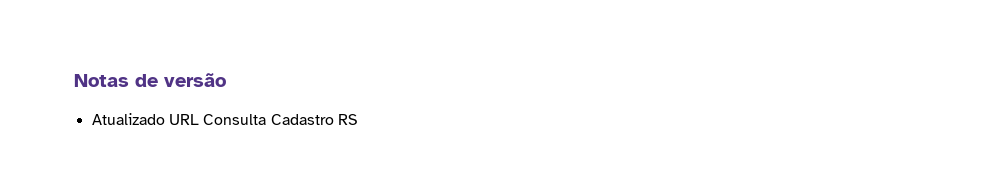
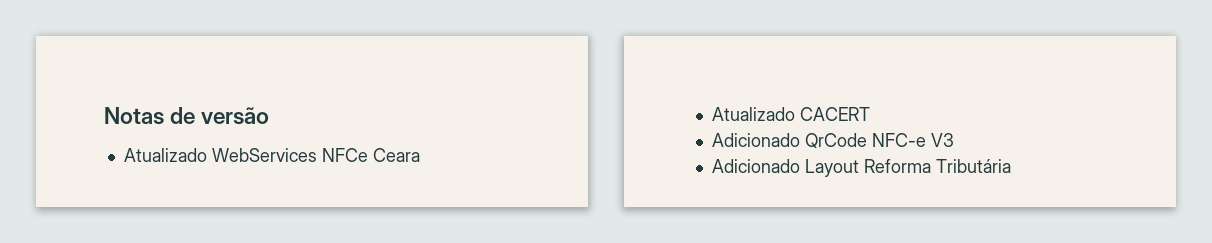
- Atualizado URL Consulta Cadastro RS
+ Atualizado WebServices NFCe Ceara
+ Atualizado CACERT
+ Adicionado QrCode NFC-e V3
+ Adicionado Layout Reforma Tributária

